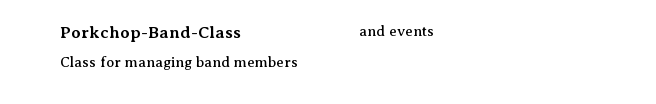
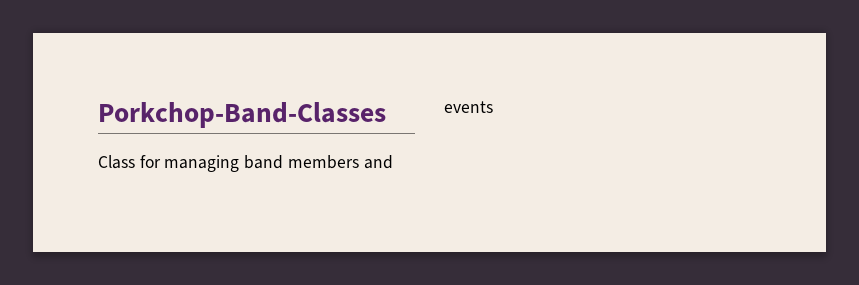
- Porkchop-Band-Class
+ Porkchop-Band-Classes

